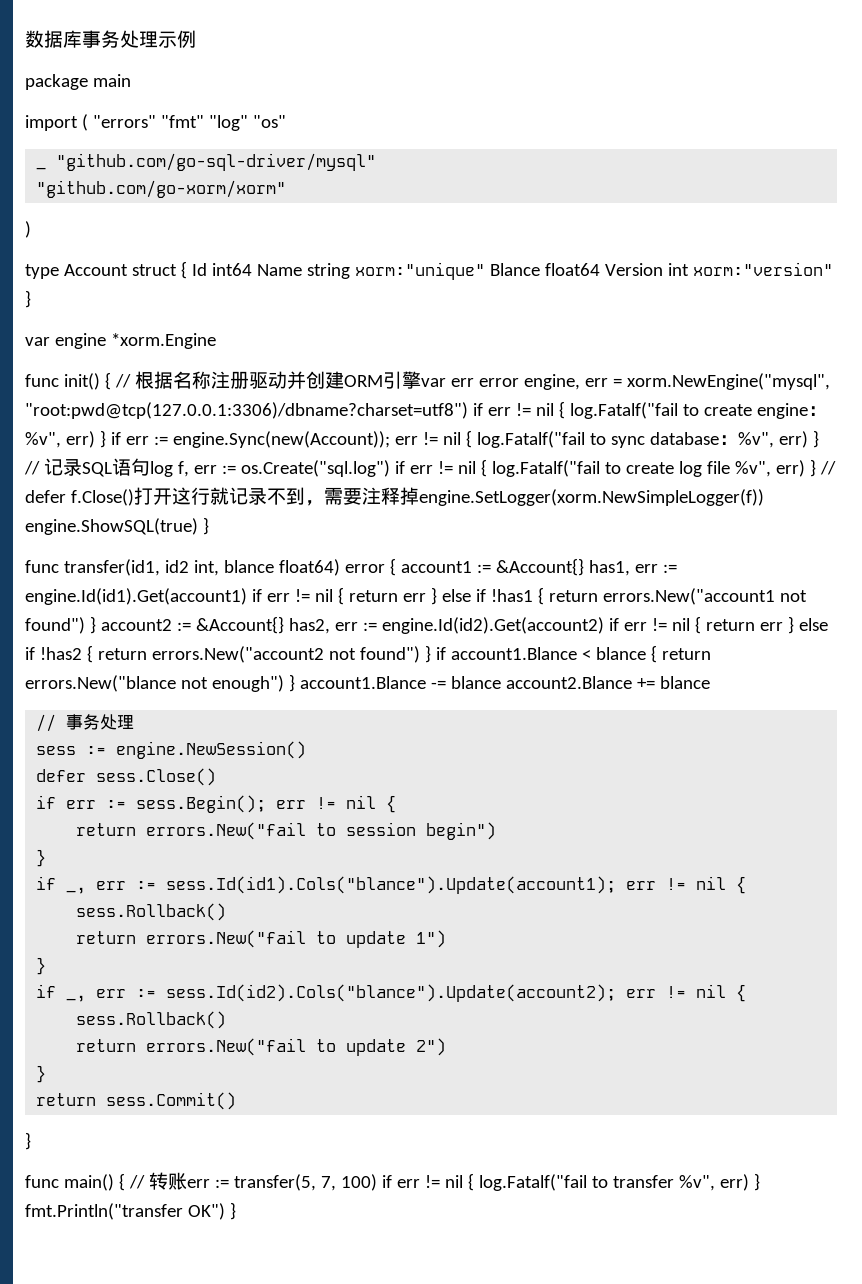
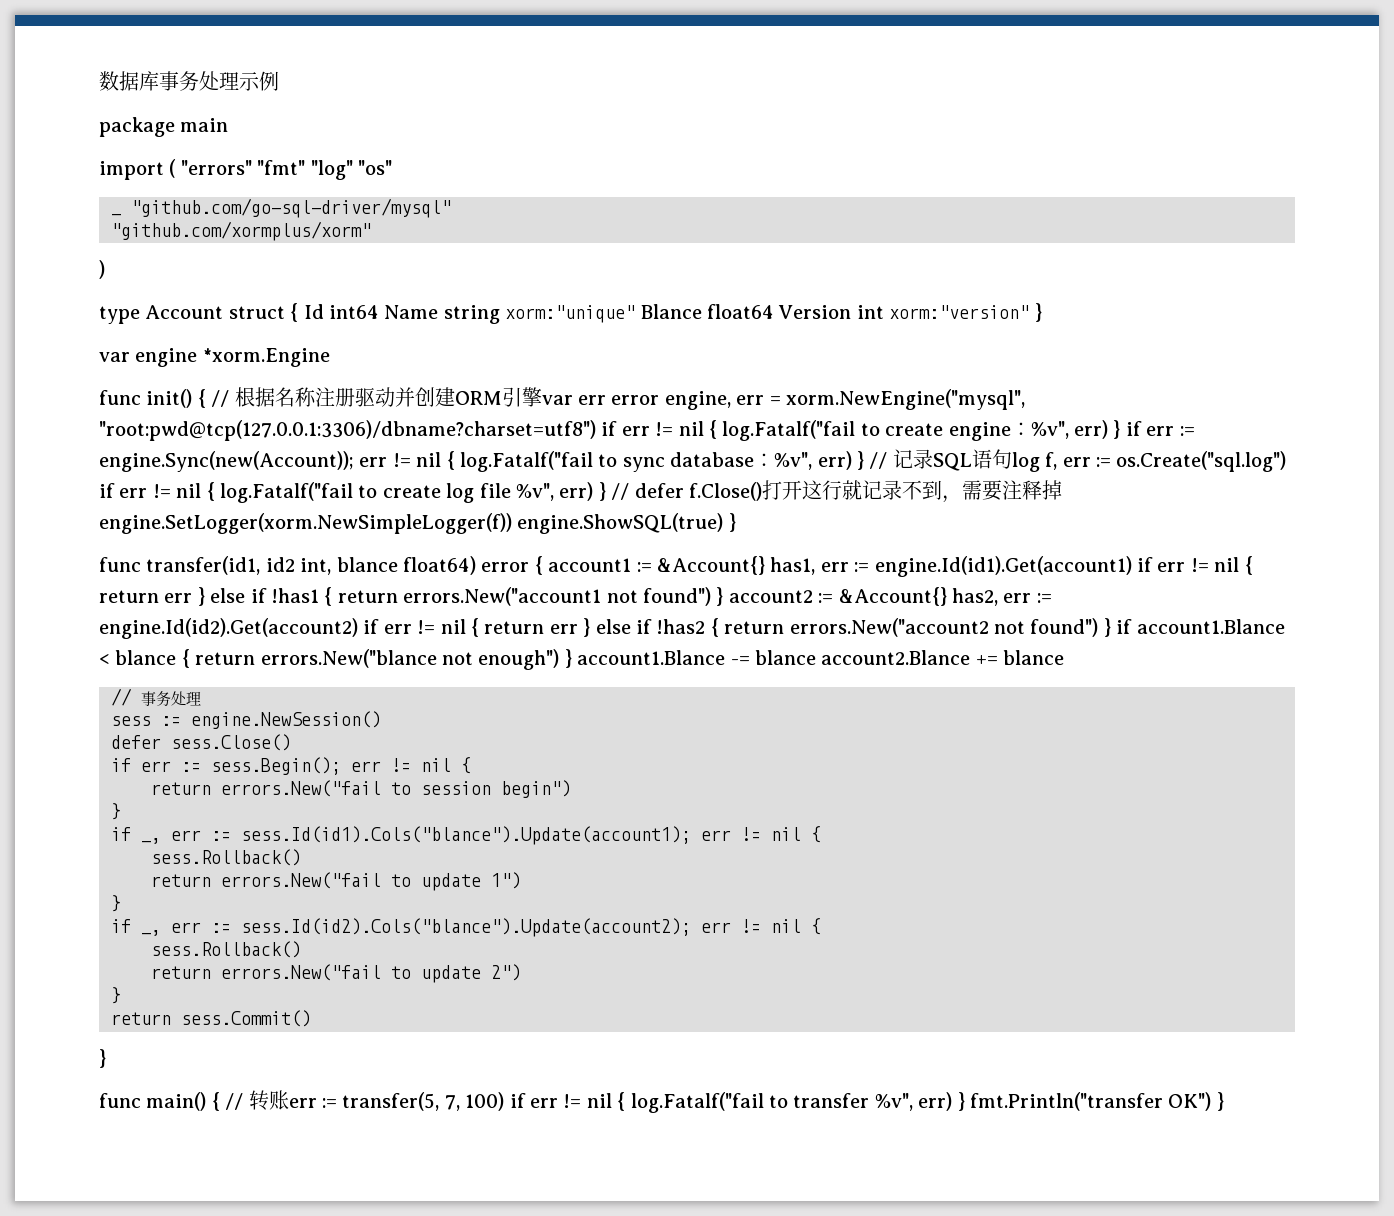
- "github.com/go-xorm/xorm"
+ "github.com/xormplus/xorm"

